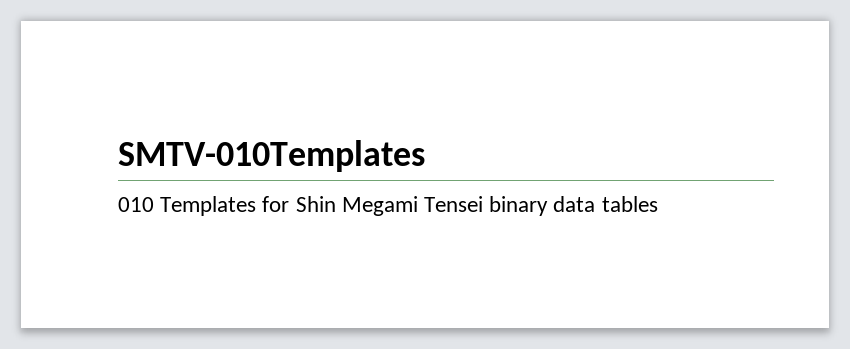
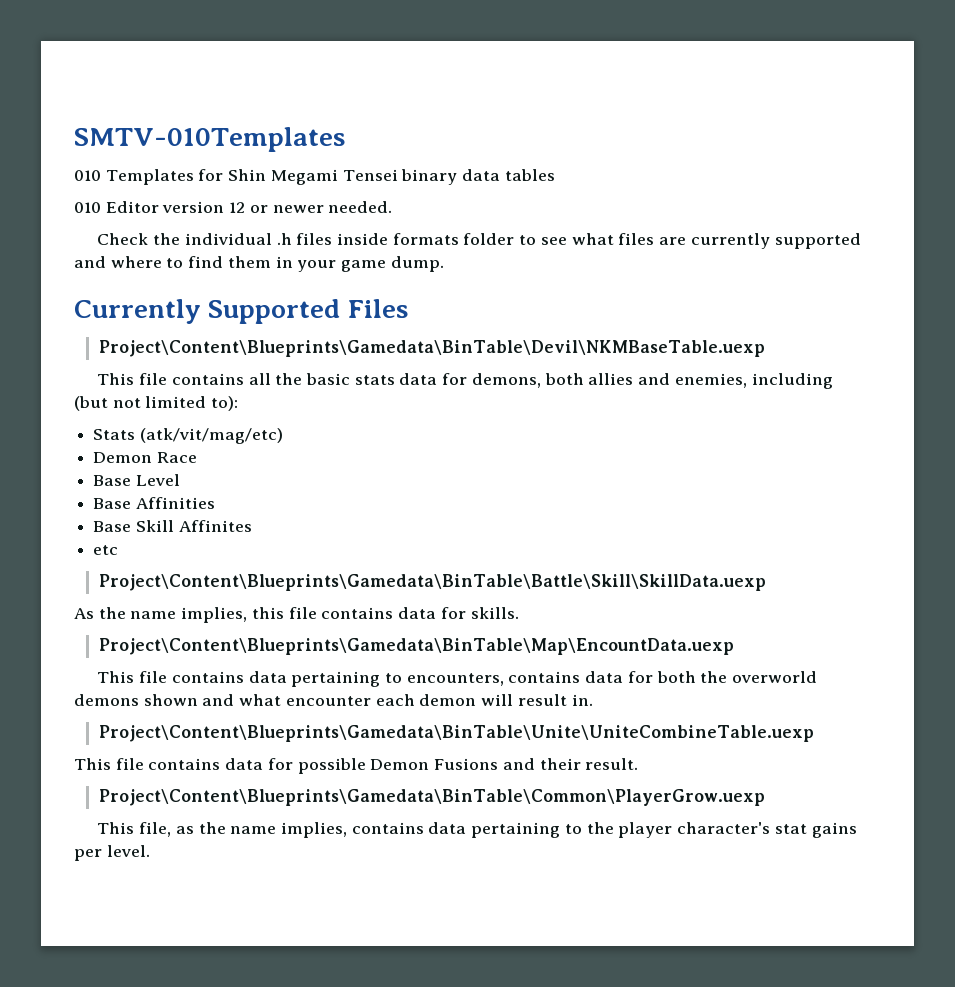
+ 010 Editor version 12 or newer needed.
+ Check the individual .h files inside formats folder to see what files are currently supported and where to find them in your game dump.
+ Currently Supported Files
+ Project\Content\Blueprints\Gamedata\BinTable\Devil\NKMBaseTable.uexp
+ This file contains all the basic stats data for demons, both allies and enemies, including (but not limited to):
+ Stats (atk/vit/mag/etc)
+ Demon Race
+ Base Level
+ Base Affinities
+ Base Skill Affinites
+ etc
+ Project\Content\Blueprints\Gamedata\BinTable\Battle\Skill\SkillData.uexp
+ As the name implies, this file contains data for skills.
+ Project\Content\Blueprints\Gamedata\BinTable\Map\EncountData.uexp
+ This file contains data pertaining to encounters, contains data for both the overworld demons shown and what encounter each demon will result in.
+ Project\Content\Blueprints\Gamedata\BinTable\Unite\UniteCombineTable.uexp
+ This file contains data for possible Demon Fusions and their result.
+ Project\Content\Blueprints\Gamedata\BinTable\Common\PlayerGrow.uexp
+ This file, as the name implies, contains data pertaining to the player character's stat gains per level.

